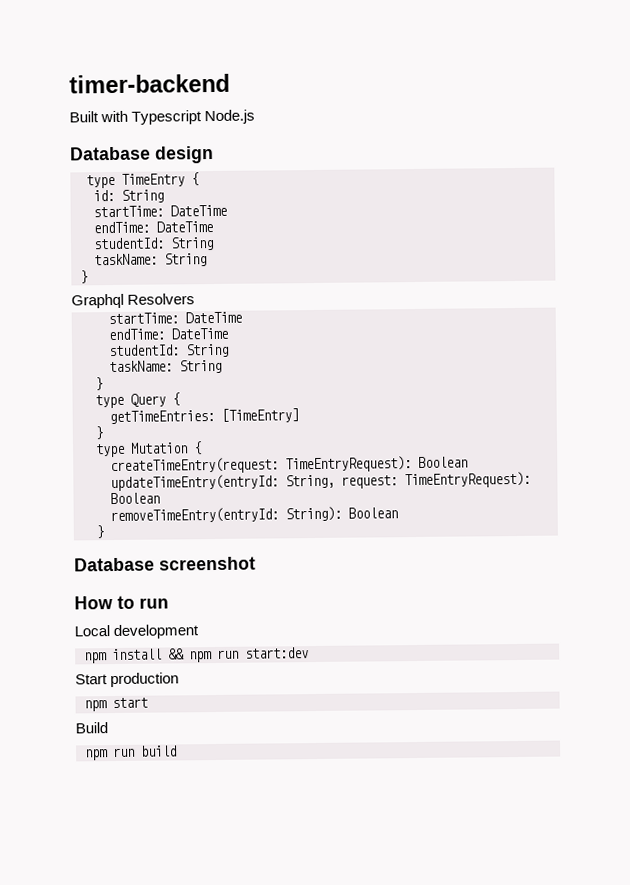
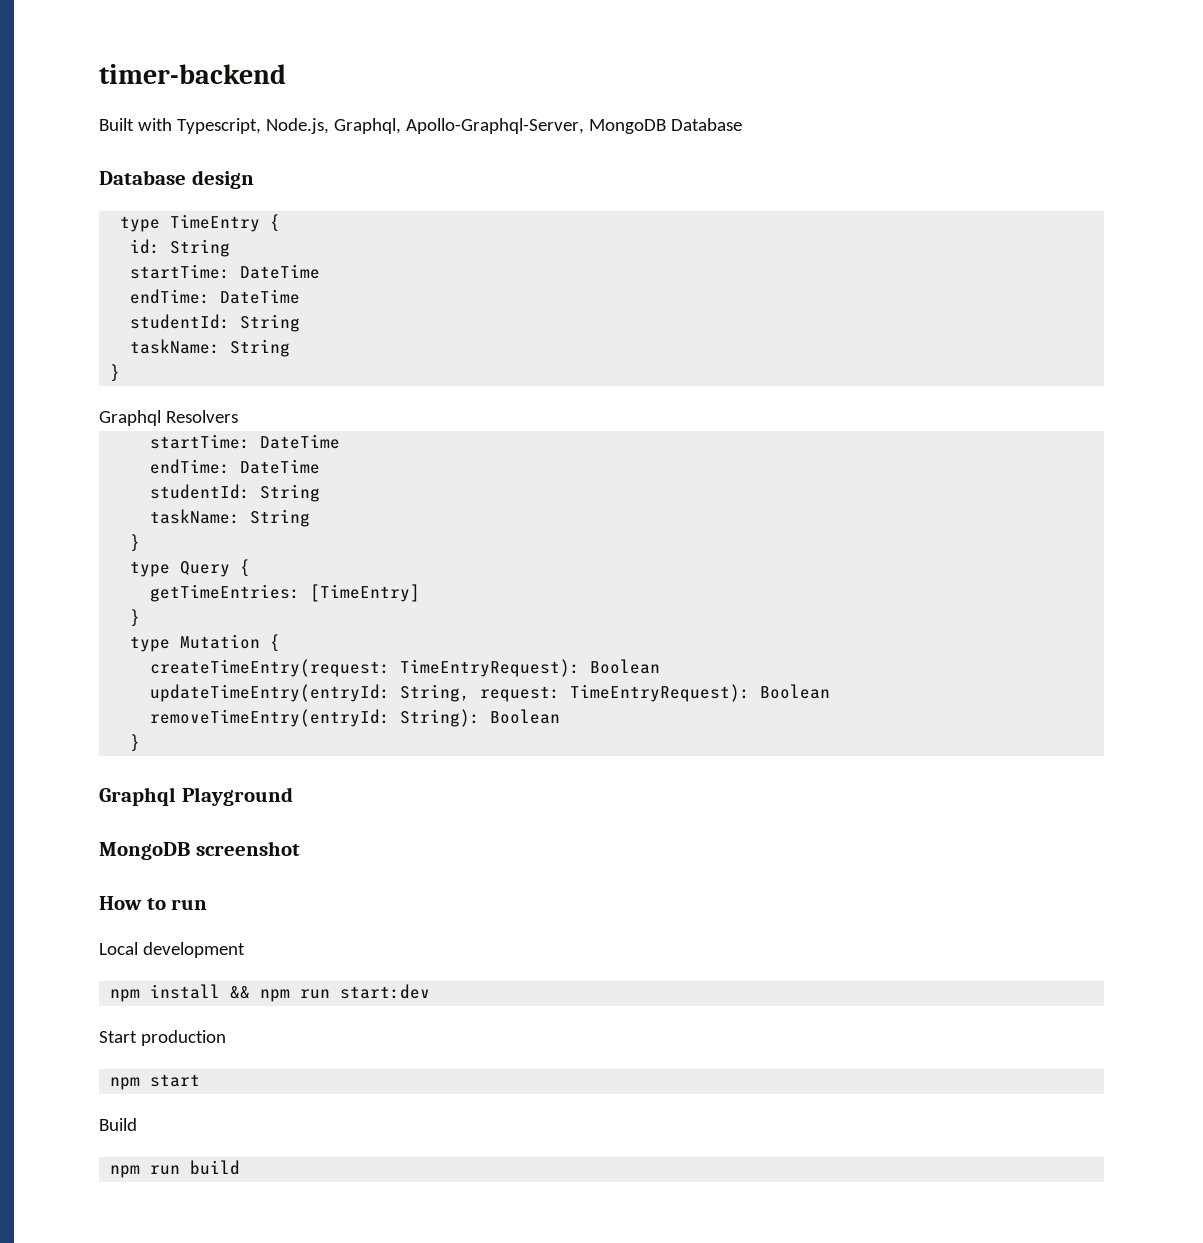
- Built with Typescript Node.js
+ Built with Typescript, Node.js, Graphql, Apollo-Graphql-Server, MongoDB Database
- Database screenshot
+ Graphql Playground
+ MongoDB screenshot

